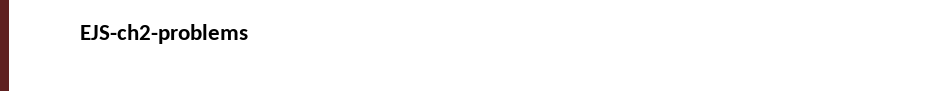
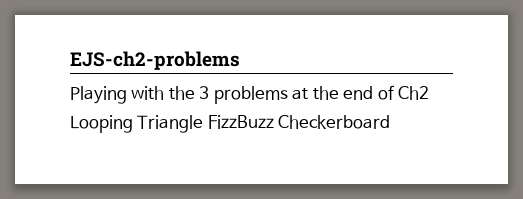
+ Playing with the 3 problems at the end of Ch2
+ Looping Triangle FizzBuzz Checkerboard

